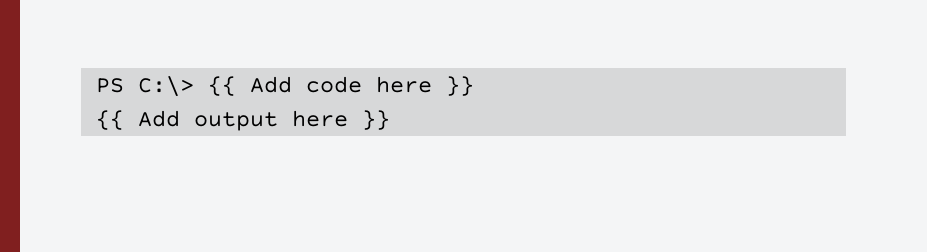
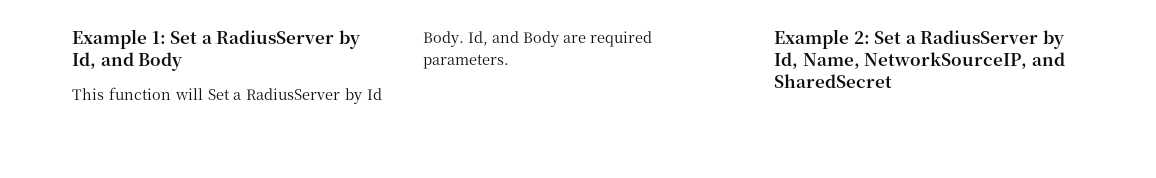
- PS C:\> {{ Add code here }}
- {{ Add output here }}
+ Example 1: Set a RadiusServer by Id, and Body
+ This function will Set a RadiusServer by Id Body. Id, and Body are required parameters.
+ Example 2: Set a RadiusServer by Id, Name, NetworkSourceIP, and SharedSecret

